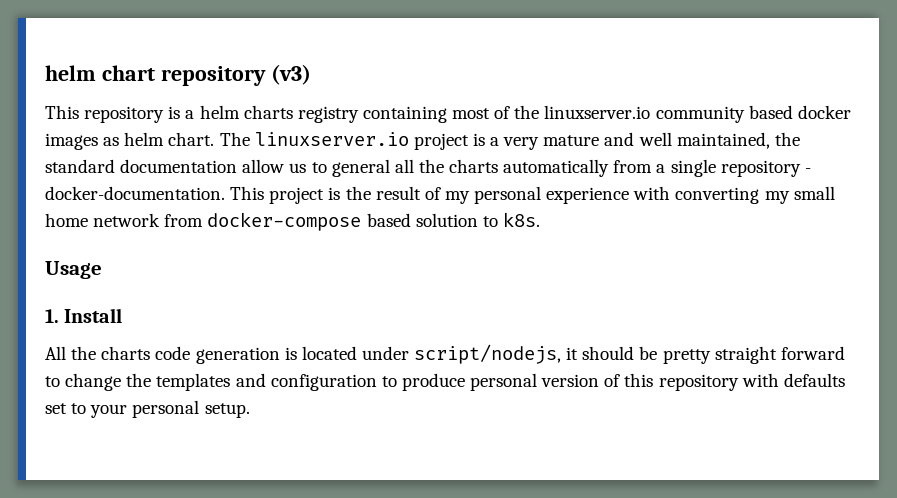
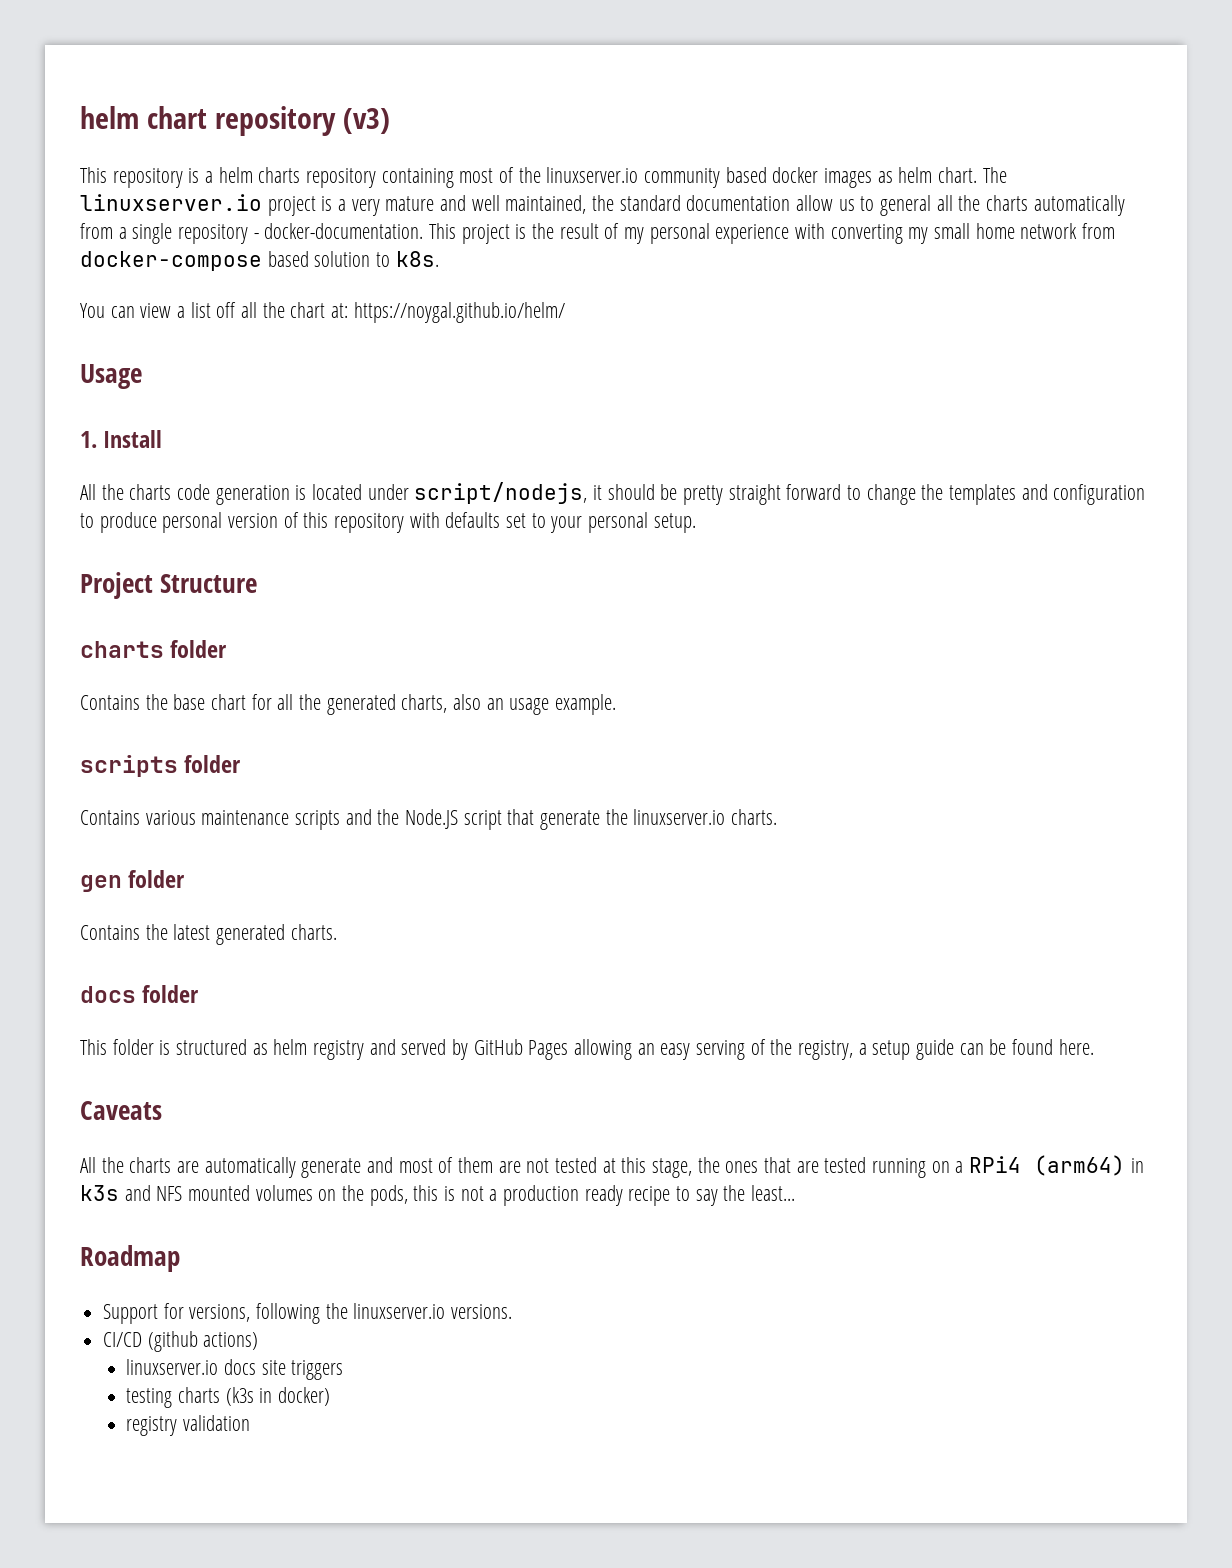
- This repository is a helm charts registry containing most of the linuxserver.io community based docker images as helm chart.
+ This repository is a helm charts repository containing most of the linuxserver.io community based docker images as helm chart.
+ You can view a list off all the chart at: https://noygal.github.io/helm/
+ Project Structure
+ charts folder
+ Contains the base chart for all the generated charts, also an usage example.
+ scripts folder
+ Contains various maintenance scripts and the Node.JS script that generate the linuxserver.io charts.
+ gen folder
+ Contains the latest generated charts.
+ docs folder
+ This folder is structured as helm registry and served by GitHub Pages allowing an easy serving of the registry, a setup guide can be found here.
+ Caveats
+ All the charts are automatically generate and most of them are not tested at this stage, the ones that are tested running on a RPi4 (arm64) in k3s and NFS mounted volumes on the pods, this is not a production ready recipe to say the least...
+ Roadmap
+ Support for versions, following the linuxserver.io versions.
+ CI/CD (github actions)
+ linuxserver.io docs site triggers
+ testing charts (k3s in docker)
+ registry validation

